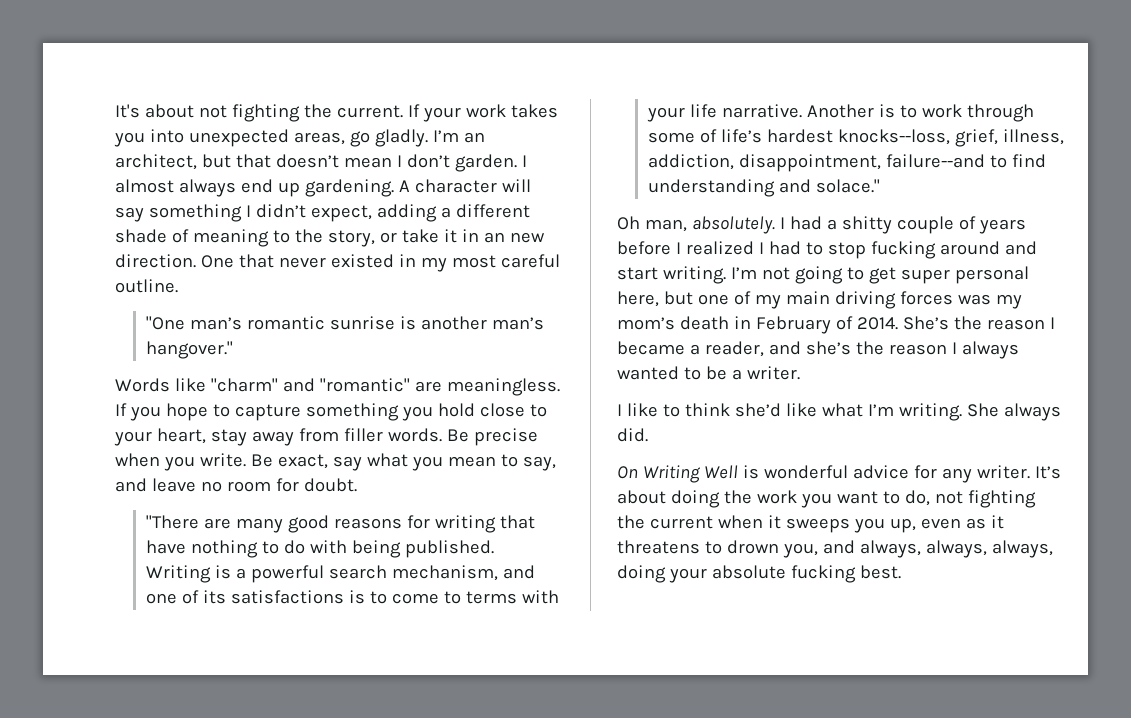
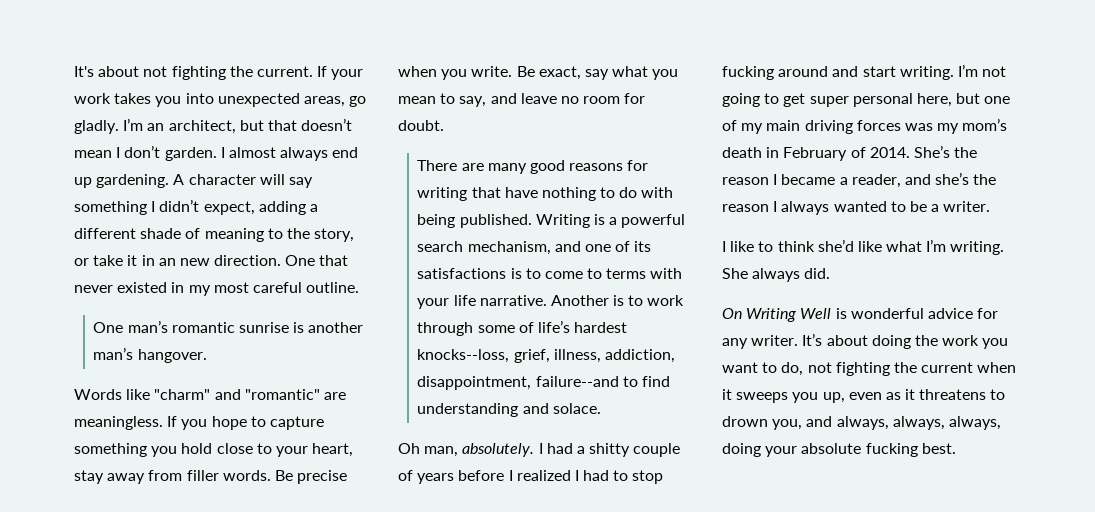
- "One man’s romantic sunrise is another man’s hangover."
+ One man’s romantic sunrise is another man’s hangover.
- "There are many good reasons for writing that have nothing to do with being published.
+ There are many good reasons for writing that have nothing to do with being published.
- Another is to work through some of life’s hardest knocks--loss, grief, illness, addiction, disappointment, failure--and to find understanding and solace."
+ Another is to work through some of life’s hardest knocks--loss, grief, illness, addiction, disappointment, failure--and to find understanding and solace.

